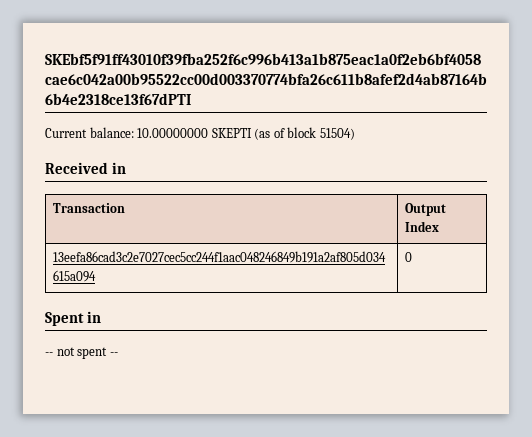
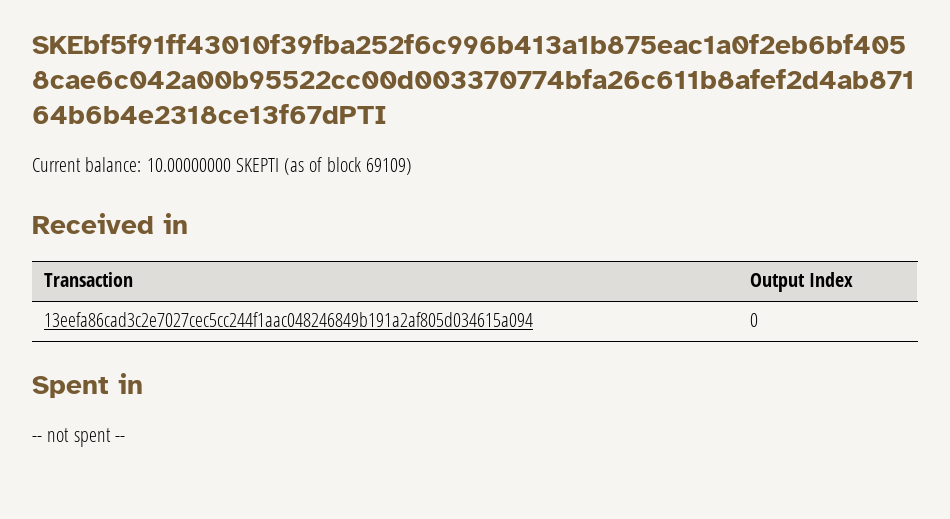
- Current balance: 10.00000000 SKEPTI (as of block 51504)
+ Current balance: 10.00000000 SKEPTI (as of block 69109)

